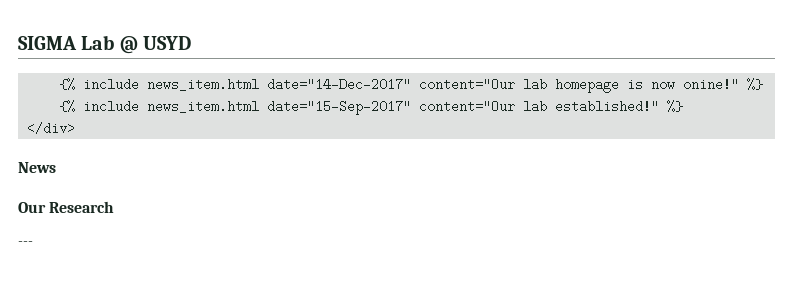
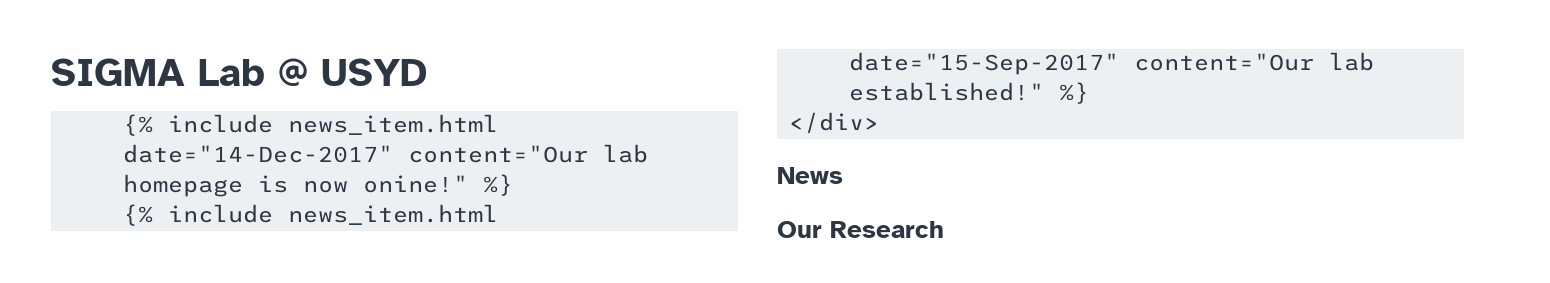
- ---

